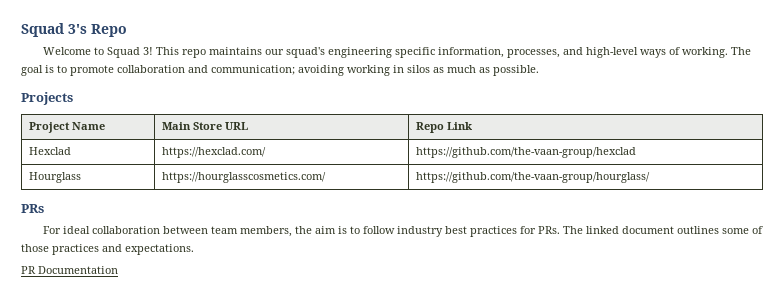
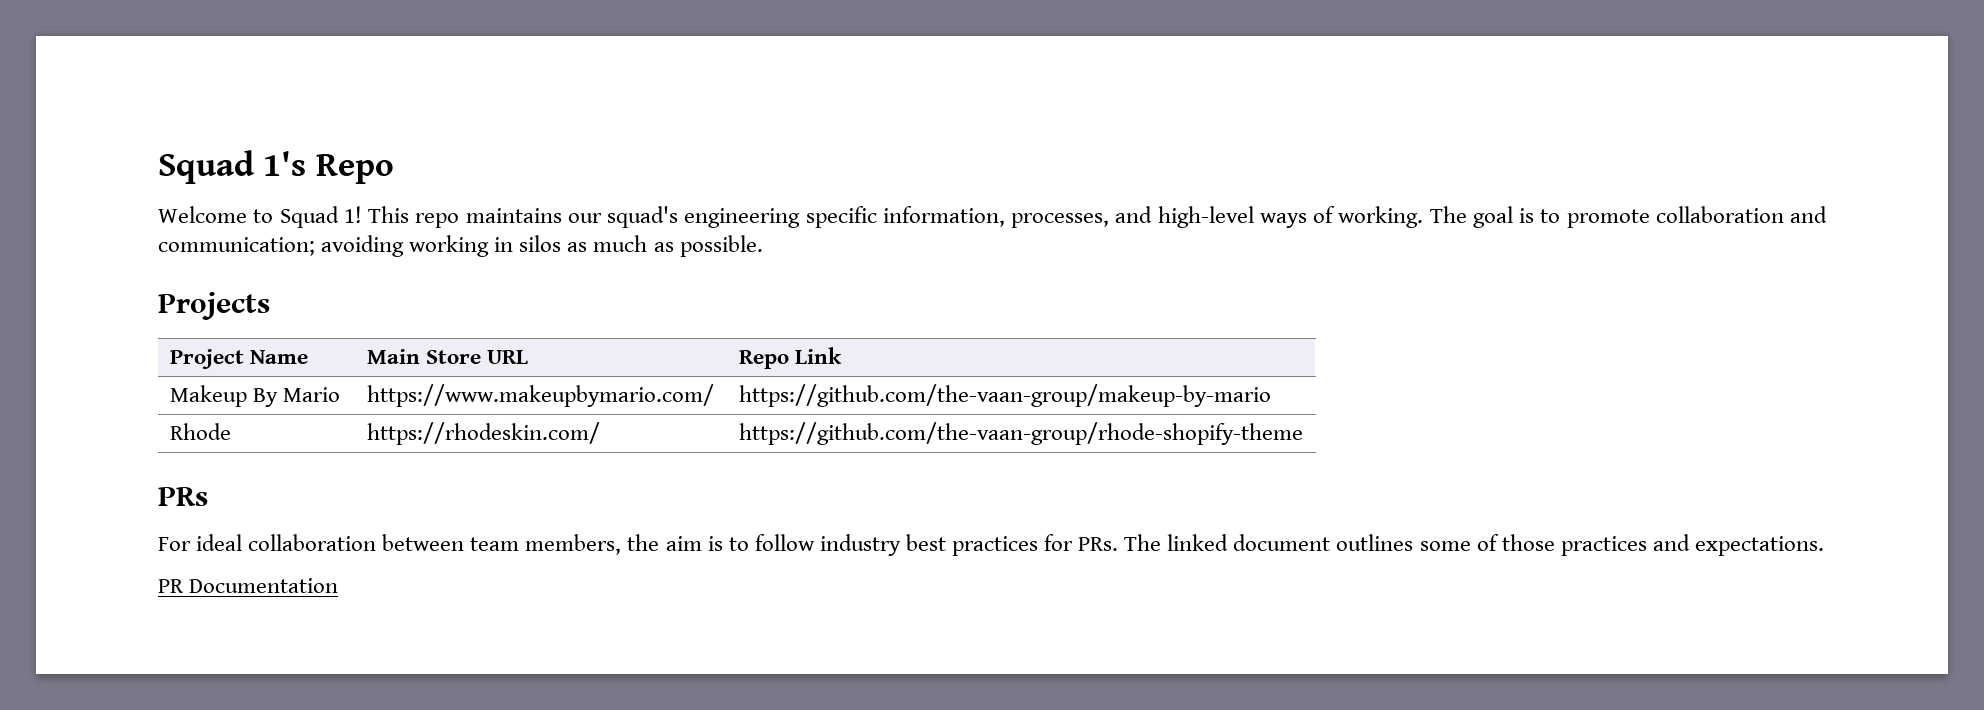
- Squad 3's Repo
+ Squad 1's Repo
- Welcome to Squad 3!
+ Welcome to Squad 1!
- Hexclad | https://hexclad.com/ | https://github.com/the-vaan-group/hexclad
- Hourglass | https://hourglasscosmetics.com/ | https://github.com/the-vaan-group/hourglass/
+ Makeup By Mario | https://www.makeupbymario.com/ | https://github.com/the-vaan-group/makeup-by-mario
+ Rhode | https://rhodeskin.com/ | https://github.com/the-vaan-group/rhode-shopify-theme

